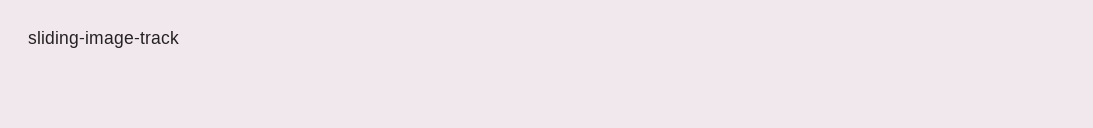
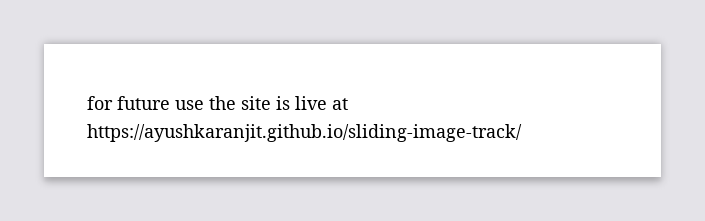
- sliding-image-track
+ for future use the site is live at https://ayushkaranjit.github.io/sliding-image-track/

